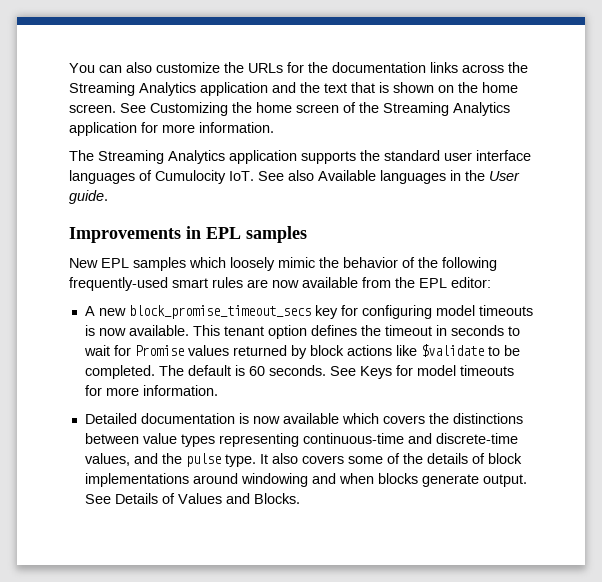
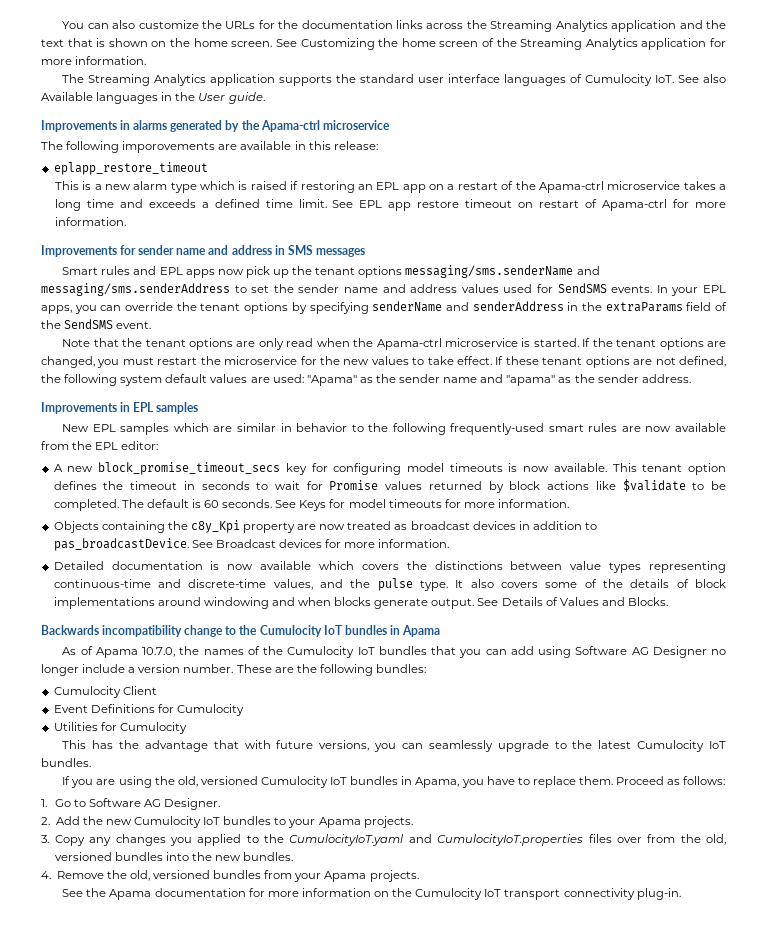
+ Improvements in alarms generated by the Apama-ctrl microservice
+ The following imporovements are available in this release:
+ eplapp_restore_timeout
+ This is a new alarm type which is raised if restoring an EPL app on a restart of the Apama-ctrl microservice takes a long time and exceeds a defined time limit. See EPL app restore timeout on restart of Apama-ctrl for more information.
+ Improvements for sender name and address in SMS messages
+ Smart rules and EPL apps now pick up the tenant options messaging/sms.senderName and messaging/sms.senderAddress to set the sender name and address values used for SendSMS events. In your EPL apps, you can override the tenant options by specifying senderName and senderAddress in the extraParams field of the SendSMS event.
+ Note that the tenant options are only read when the Apama-ctrl microservice is started. If the tenant options are changed, you must restart the microservice for the new values to take effect. If these tenant options are not defined, the following system default values are used: "Apama" as the sender name and "apama" as the sender address.
- New EPL samples which loosely mimic the behavior of the following frequently-used smart rules are now available from the EPL editor:
+ New EPL samples which are similar in behavior to the following frequently-used smart rules are now available from the EPL editor:
+ Objects containing the c8y_Kpi property are now treated as broadcast devices in addition to pas_broadcastDevice. See Broadcast devices for more information.
+ Backwards incompatibility change to the Cumulocity IoT bundles in Apama
+ As of Apama 10.7.0, the names of the Cumulocity IoT bundles that you can add using Software AG Designer no longer include a version number. These are the following bundles:
+ Cumulocity Client
+ Event Definitions for Cumulocity
+ Utilities for Cumulocity
+ This has the advantage that with future versions, you can seamlessly upgrade to the latest Cumulocity IoT bundles.
+ If you are using the old, versioned Cumulocity IoT bundles in Apama, you have to replace them. Proceed as follows:
+ 1. Go to Software AG Designer.
+ 2. Add the new Cumulocity IoT bundles to your Apama projects.
+ 3. Copy any changes you applied to the CumulocityIoT.yaml and CumulocityIoT.properties files over from the old, versioned bundles into the new bundles.
+ 4. Remove the old, versioned bundles from your Apama projects.
+ See the Apama documentation for more information on the Cumulocity IoT transport connectivity plug-in.

